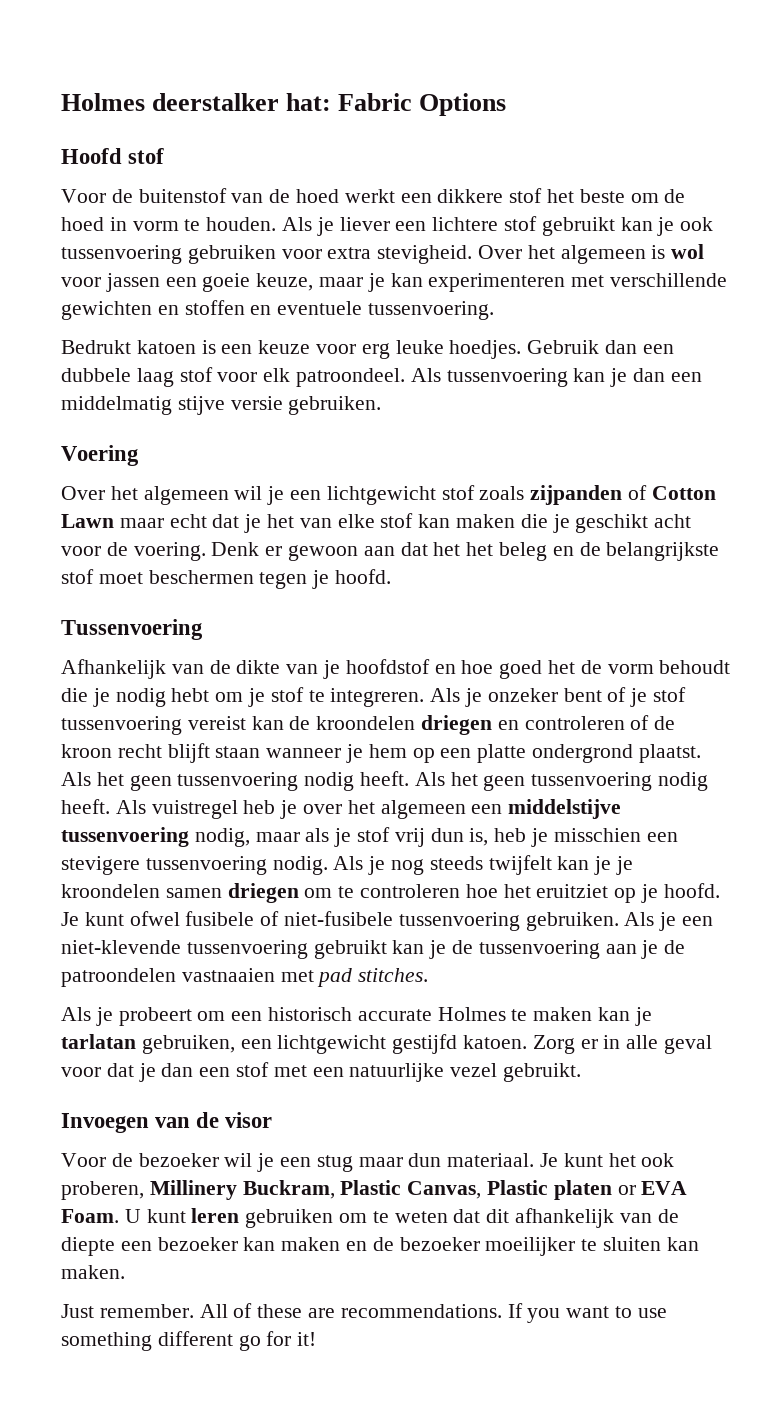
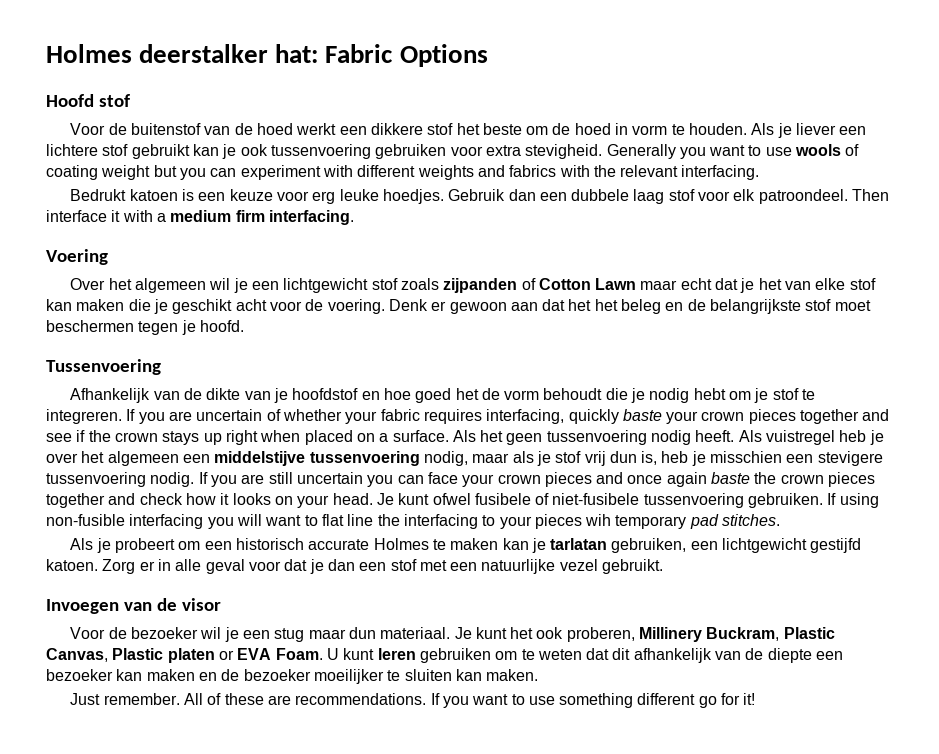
- Over het algemeen is wol voor jassen een goeie keuze, maar je kan experimenteren met verschillende gewichten en stoffen en eventuele tussenvoering.
+ Generally you want to use wools of coating weight but you can experiment with different weights and fabrics with the relevant interfacing.
- Als tussenvoering kan je dan een middelmatig stijve versie gebruiken.
+ Then interface it with a medium firm interfacing.
- Als je onzeker bent of je stof tussenvoering vereist kan de kroondelen driegen en controleren of de kroon recht blijft staan wanneer je hem op een platte ondergrond plaatst. Als het geen tussenvoering nodig heeft.
+ If you are uncertain of whether your fabric requires interfacing, quickly baste your crown pieces together and see if the crown stays up right when placed on a surface.
- Als je nog steeds twijfelt kan je je kroondelen samen driegen om te controleren hoe het eruitziet op je hoofd.
+ If you are still uncertain you can face your crown pieces and once again baste the crown pieces together and check how it looks on your head.
- Als je een niet-klevende tussenvoering gebruikt kan je de tussenvoering aan je de patroondelen vastnaaien met pad stitches.
+ If using non-fusible interfacing you will want to flat line the interfacing to your pieces wih temporary pad stitches.

